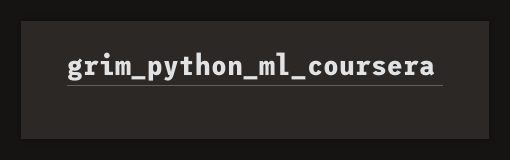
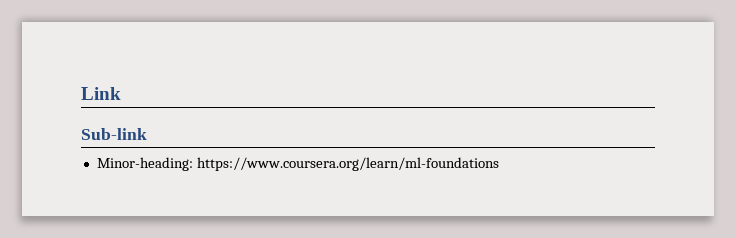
- grim_python_ml_coursera
+ Link
+ Sub-link
+ Minor-heading: https://www.coursera.org/learn/ml-foundations

